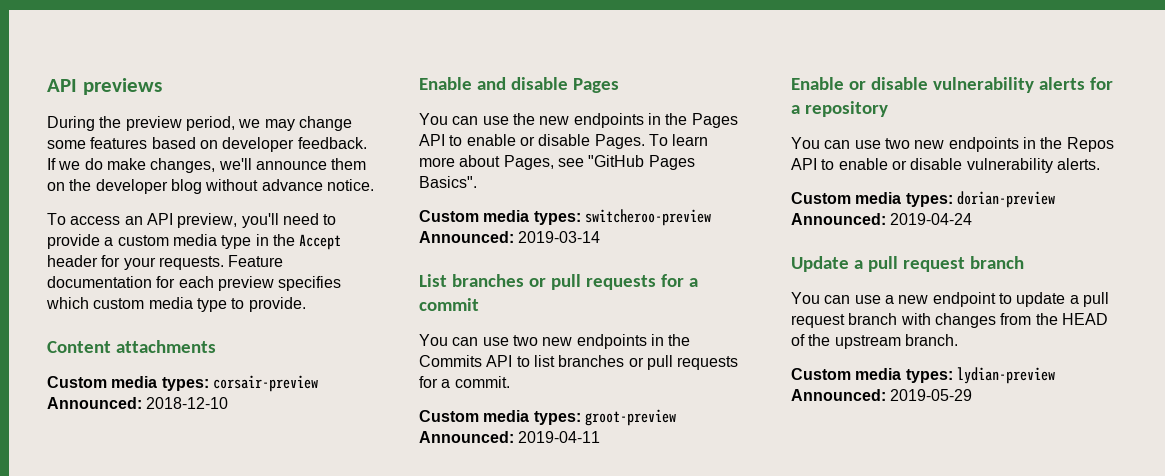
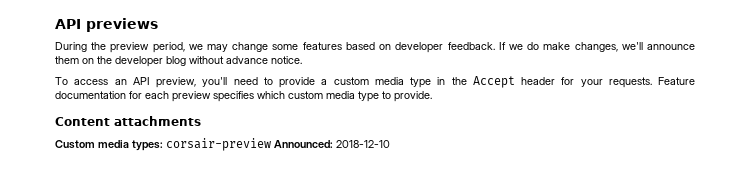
- Enable and disable Pages
- You can use the new endpoints in the Pages API to enable or disable Pages. To learn more about Pages, see "GitHub Pages Basics".
- Custom media types: switcheroo-preview Announced: 2019-03-14
- List branches or pull requests for a commit
- You can use two new endpoints in the Commits API to list branches or pull requests for a commit.
- Custom media types: groot-preview Announced: 2019-04-11
- Enable or disable vulnerability alerts for a repository
- You can use two new endpoints in the Repos API to enable or disable vulnerability alerts.
- Custom media types: dorian-preview Announced: 2019-04-24
- Update a pull request branch
- You can use a new endpoint to update a pull request branch with changes from the HEAD of the upstream branch.
- Custom media types: lydian-preview Announced: 2019-05-29

